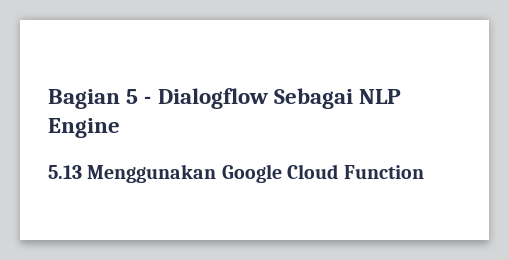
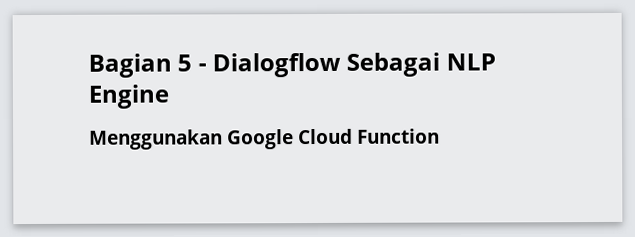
- 5.13 Menggunakan Google Cloud Function
+ Menggunakan Google Cloud Function

